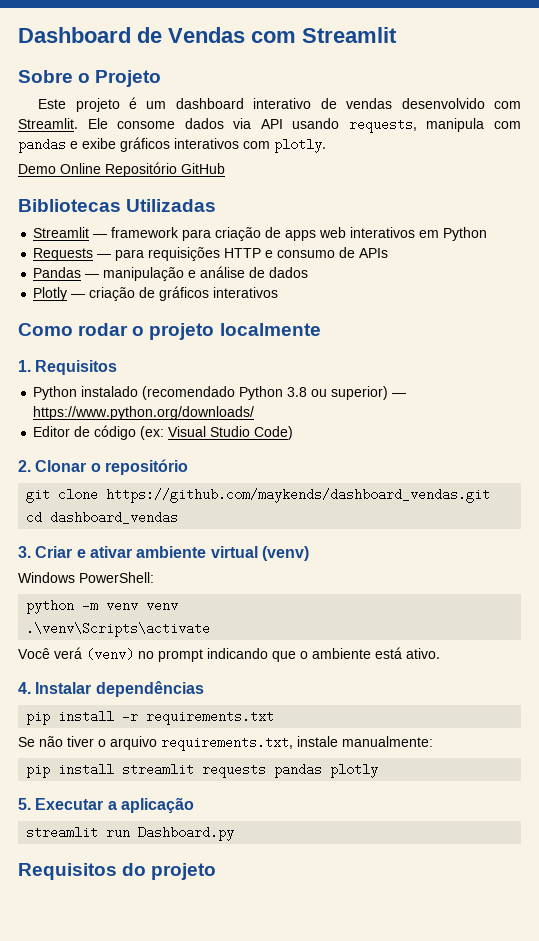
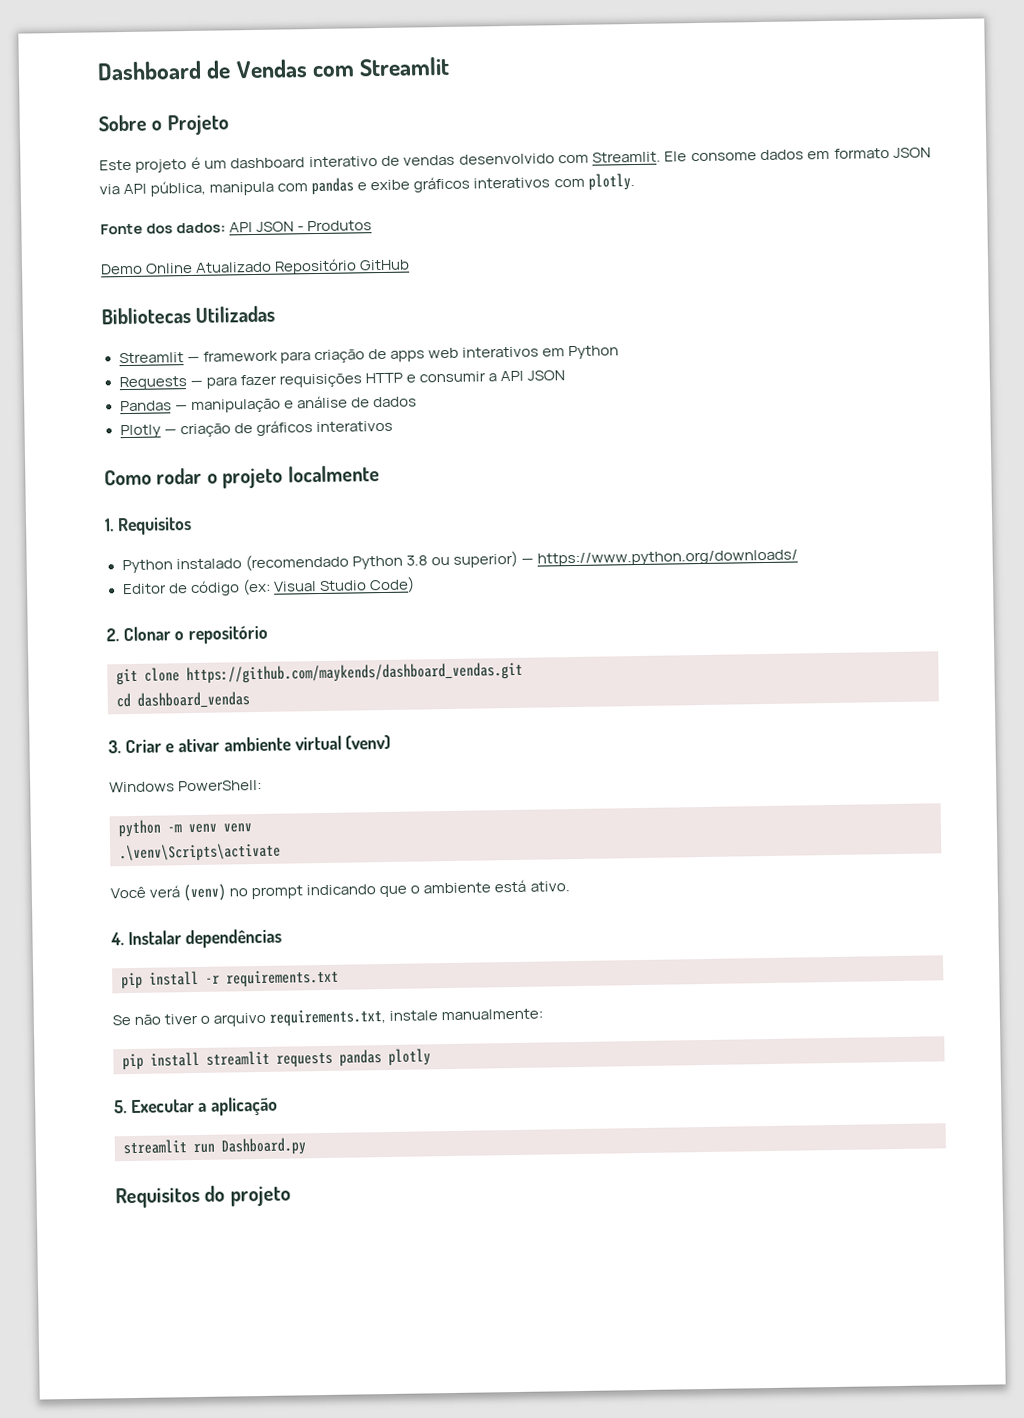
- Ele consome dados via API usando requests, manipula com pandas e exibe gráficos interativos com plotly.
+ Ele consome dados em formato JSON via API pública, manipula com pandas e exibe gráficos interativos com plotly.
+ Fonte dos dados: API JSON - Produtos
- Demo Online Repositório GitHub
+ Demo Online Atualizado Repositório GitHub
- Requests — para requisições HTTP e consumo de APIs
+ Requests — para fazer requisições HTTP e consumir a API JSON

